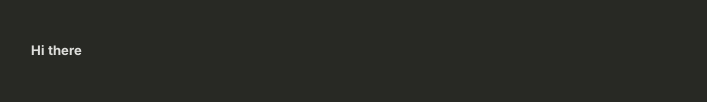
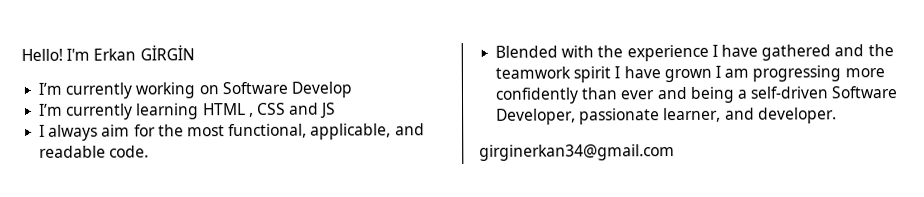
- Hi there
+ Hello! I'm Erkan GİRGİN
+ I’m currently working on Software Develop
+ I’m currently learning HTML , CSS and JS
+ I always aim for the most functional, applicable, and readable code.
+ Blended with the experience I have gathered and the teamwork spirit I have grown I am progressing more confidently than ever and being a self-driven Software Developer, passionate learner, and developer.
+ girginerkan34@gmail.com

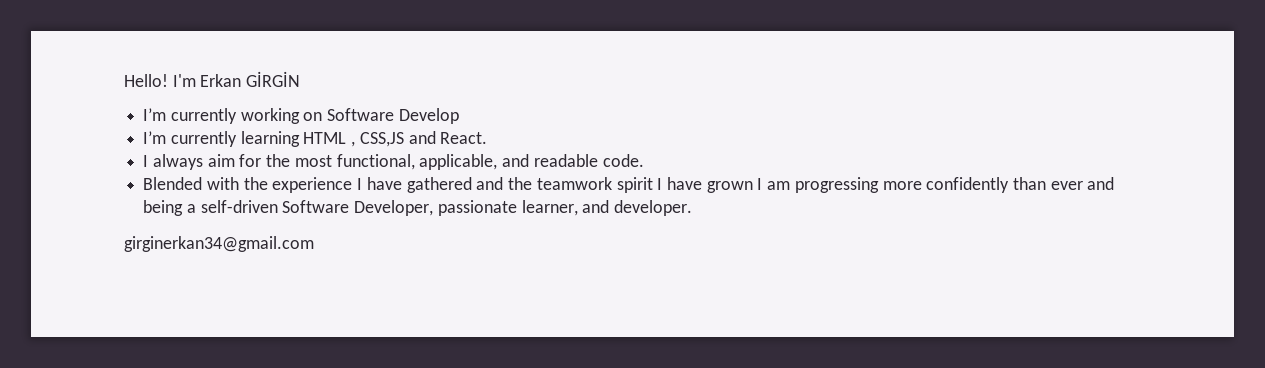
- I’m currently learning HTML , CSS and JS
+ I’m currently learning HTML , CSS,JS and React.

